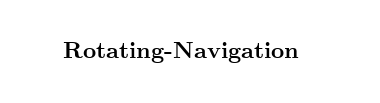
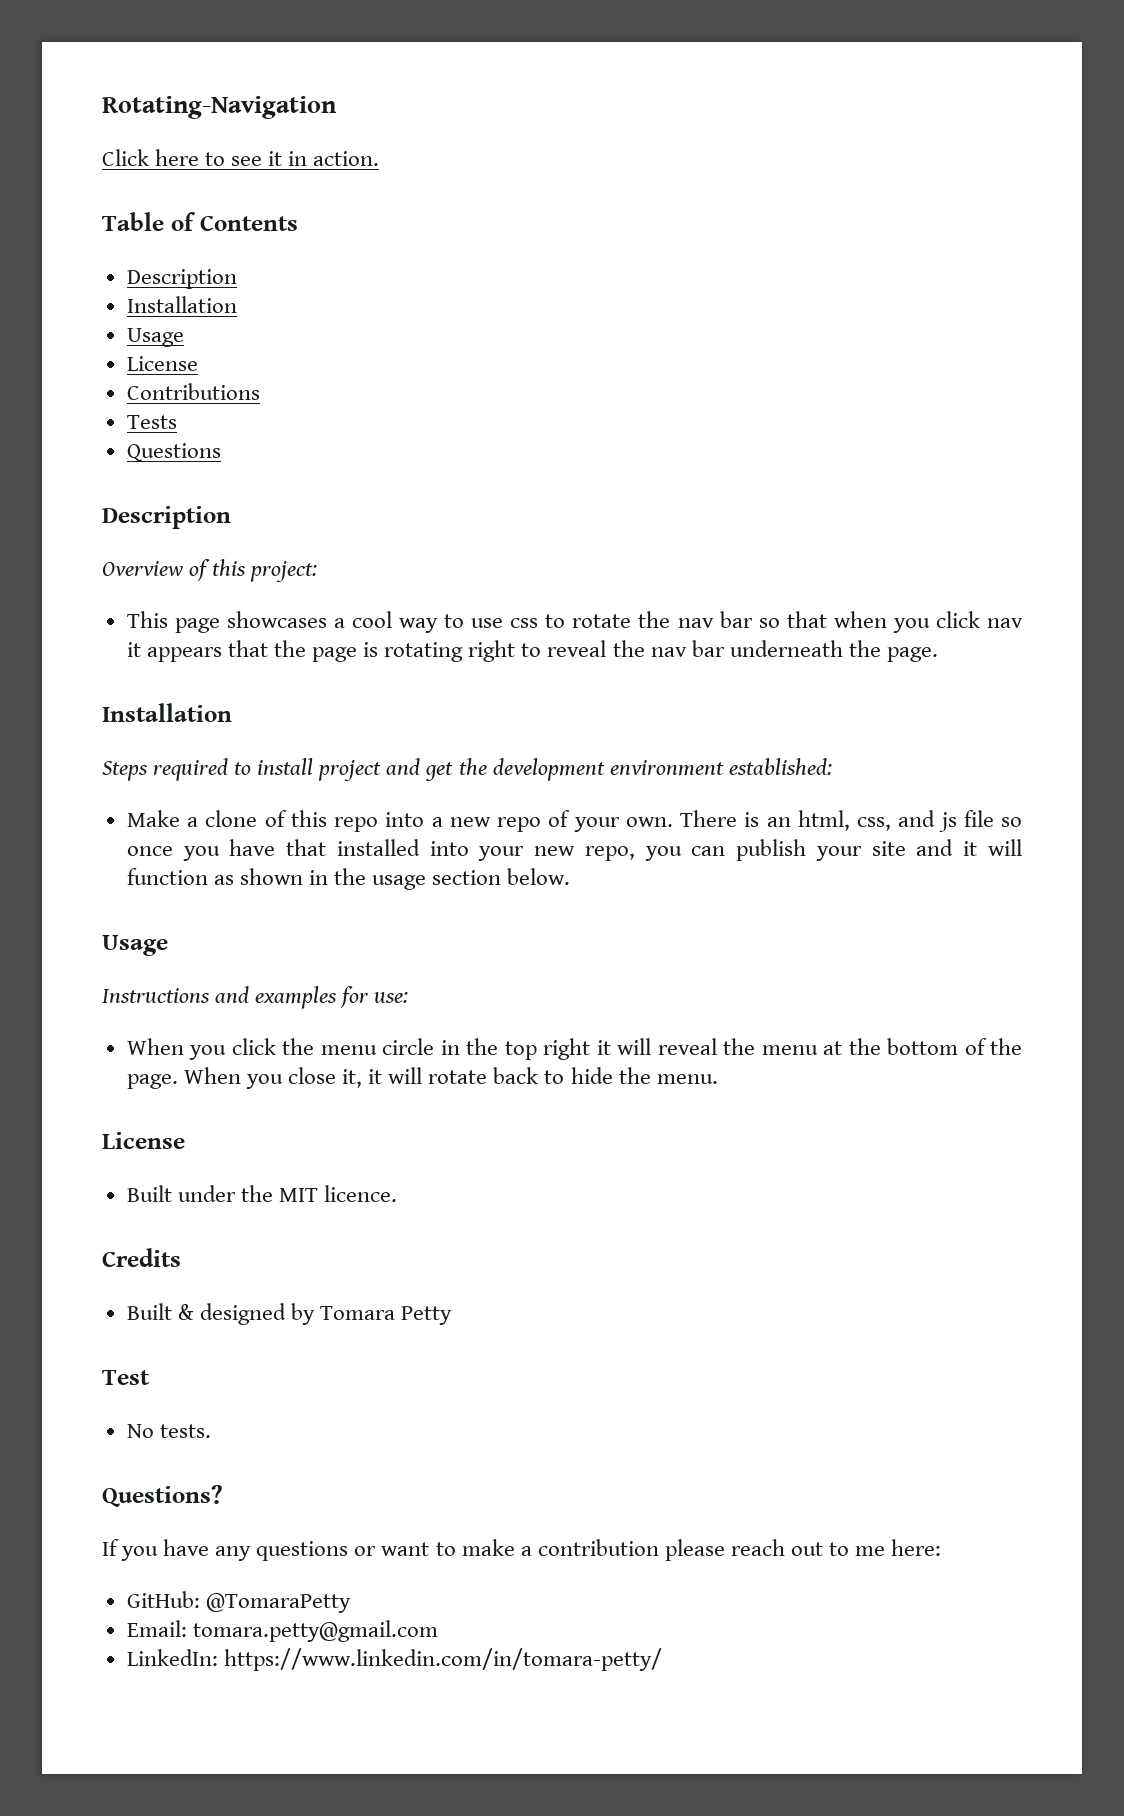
+ Click here to see it in action.
+ Table of Contents
+ Description
+ Installation
+ Usage
+ License
+ Contributions
+ Tests
+ Questions
+ Description
+ Overview of this project:
+ This page showcases a cool way to use css to rotate the nav bar so that when you click nav it appears that the page is rotating right to reveal the nav bar underneath the page.
+ Installation
+ Steps required to install project and get the development environment established:
+ Make a clone of this repo into a new repo of your own. There is an html, css, and js file so once you have that installed into your new repo, you can publish your site and it will function as shown in the usage section below.
+ Usage
+ Instructions and examples for use:
+ When you click the menu circle in the top right it will reveal the menu at the bottom of the page. When you close it, it will rotate back to hide the menu.
+ License
+ Built under the MIT licence.
+ Credits
+ Built & designed by Tomara Petty
+ Test
+ No tests.
+ Questions?
+ If you have any questions or want to make a contribution please reach out to me here:
+ GitHub: @TomaraPetty
+ Email: tomara.petty@gmail.com
+ LinkedIn: https://www.linkedin.com/in/tomara-petty/

